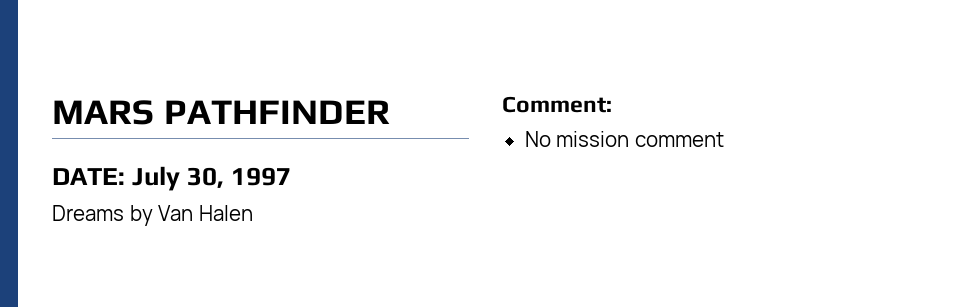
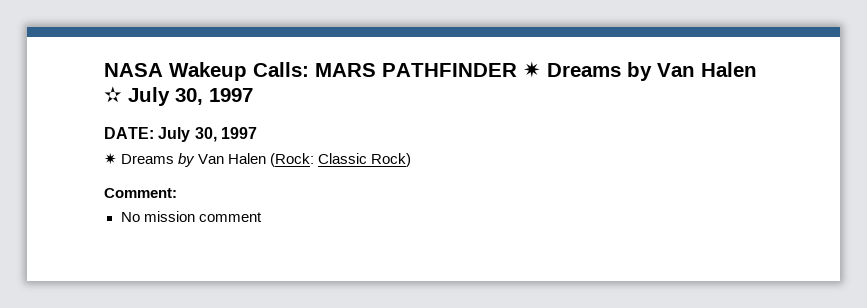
- MARS PATHFINDER
+ NASA Wakeup Calls: MARS PATHFINDER ✷ Dreams by Van Halen ✫ July 30, 1997
- Dreams by Van Halen
+ ✷ Dreams by Van Halen (Rock: Classic Rock)

